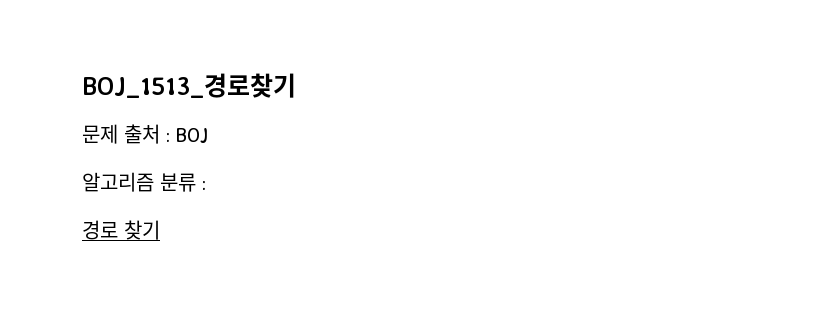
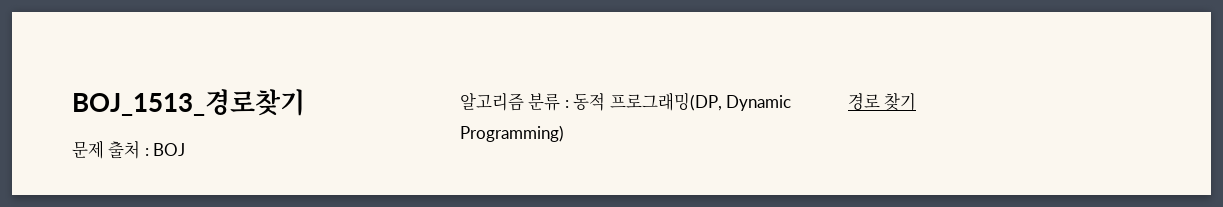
- 알고리즘 분류 :
+ 알고리즘 분류 : 동적 프로그래밍(DP, Dynamic Programming)

